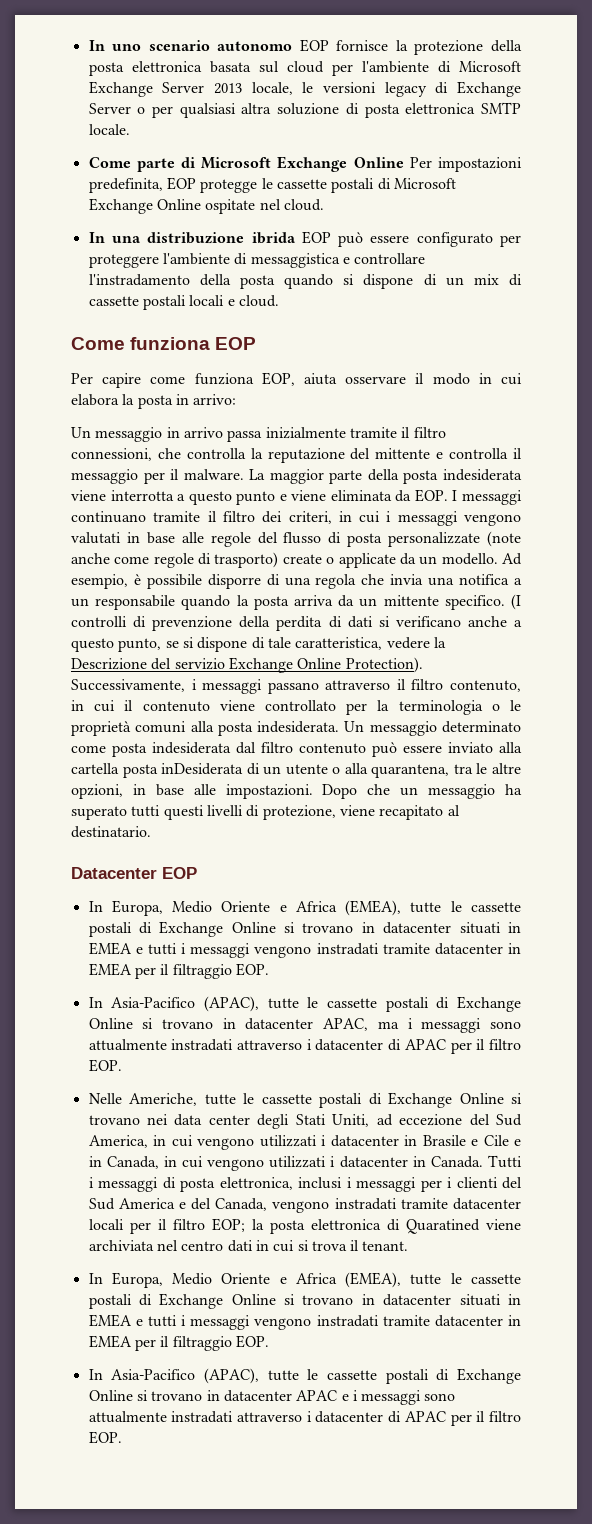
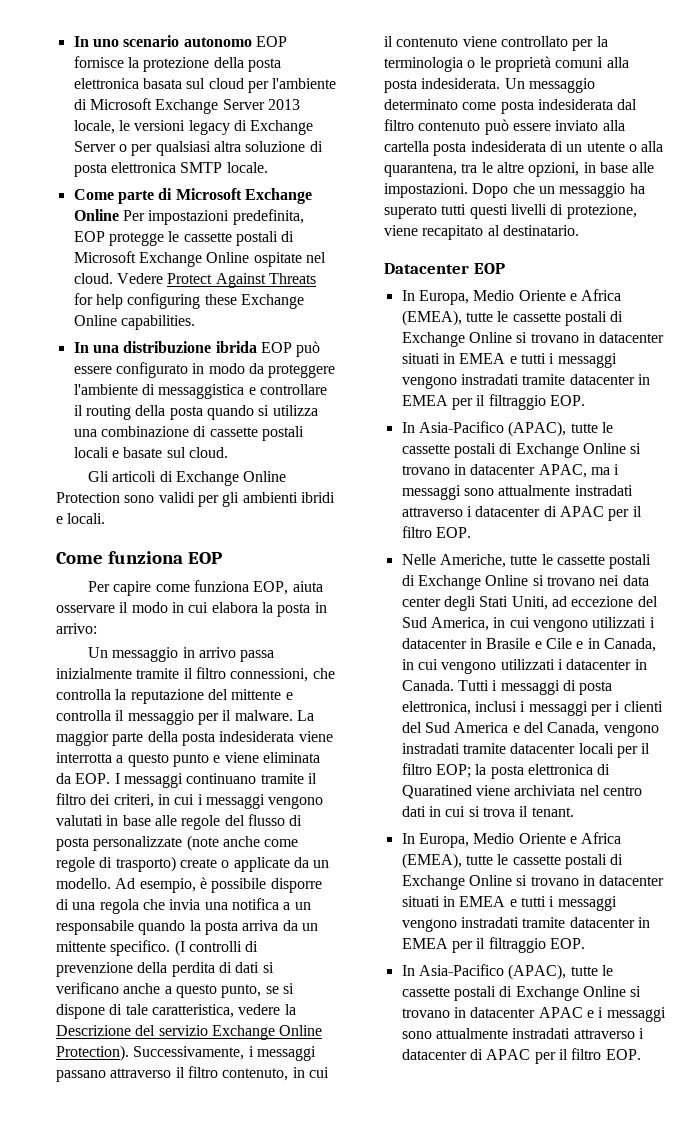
+ Vedere Protect Against Threats for help configuring these Exchange Online capabilities.
- In una distribuzione ibrida EOP può essere configurato per proteggere l'ambiente di messaggistica e controllare l'instradamento della posta quando si dispone di un mix di cassette postali locali e cloud.
+ In una distribuzione ibrida EOP può essere configurato in modo da proteggere l'ambiente di messaggistica e controllare il routing della posta quando si utilizza una combinazione di cassette postali locali e basate sul cloud.
+ Gli articoli di Exchange Online Protection sono validi per gli ambienti ibridi e locali.
- Un messaggio determinato come posta indesiderata dal filtro contenuto può essere inviato alla cartella posta inDesiderata di un utente o alla quarantena, tra le altre opzioni, in base alle impostazioni.
+ Un messaggio determinato come posta indesiderata dal filtro contenuto può essere inviato alla cartella posta indesiderata di un utente o alla quarantena, tra le altre opzioni, in base alle impostazioni.

